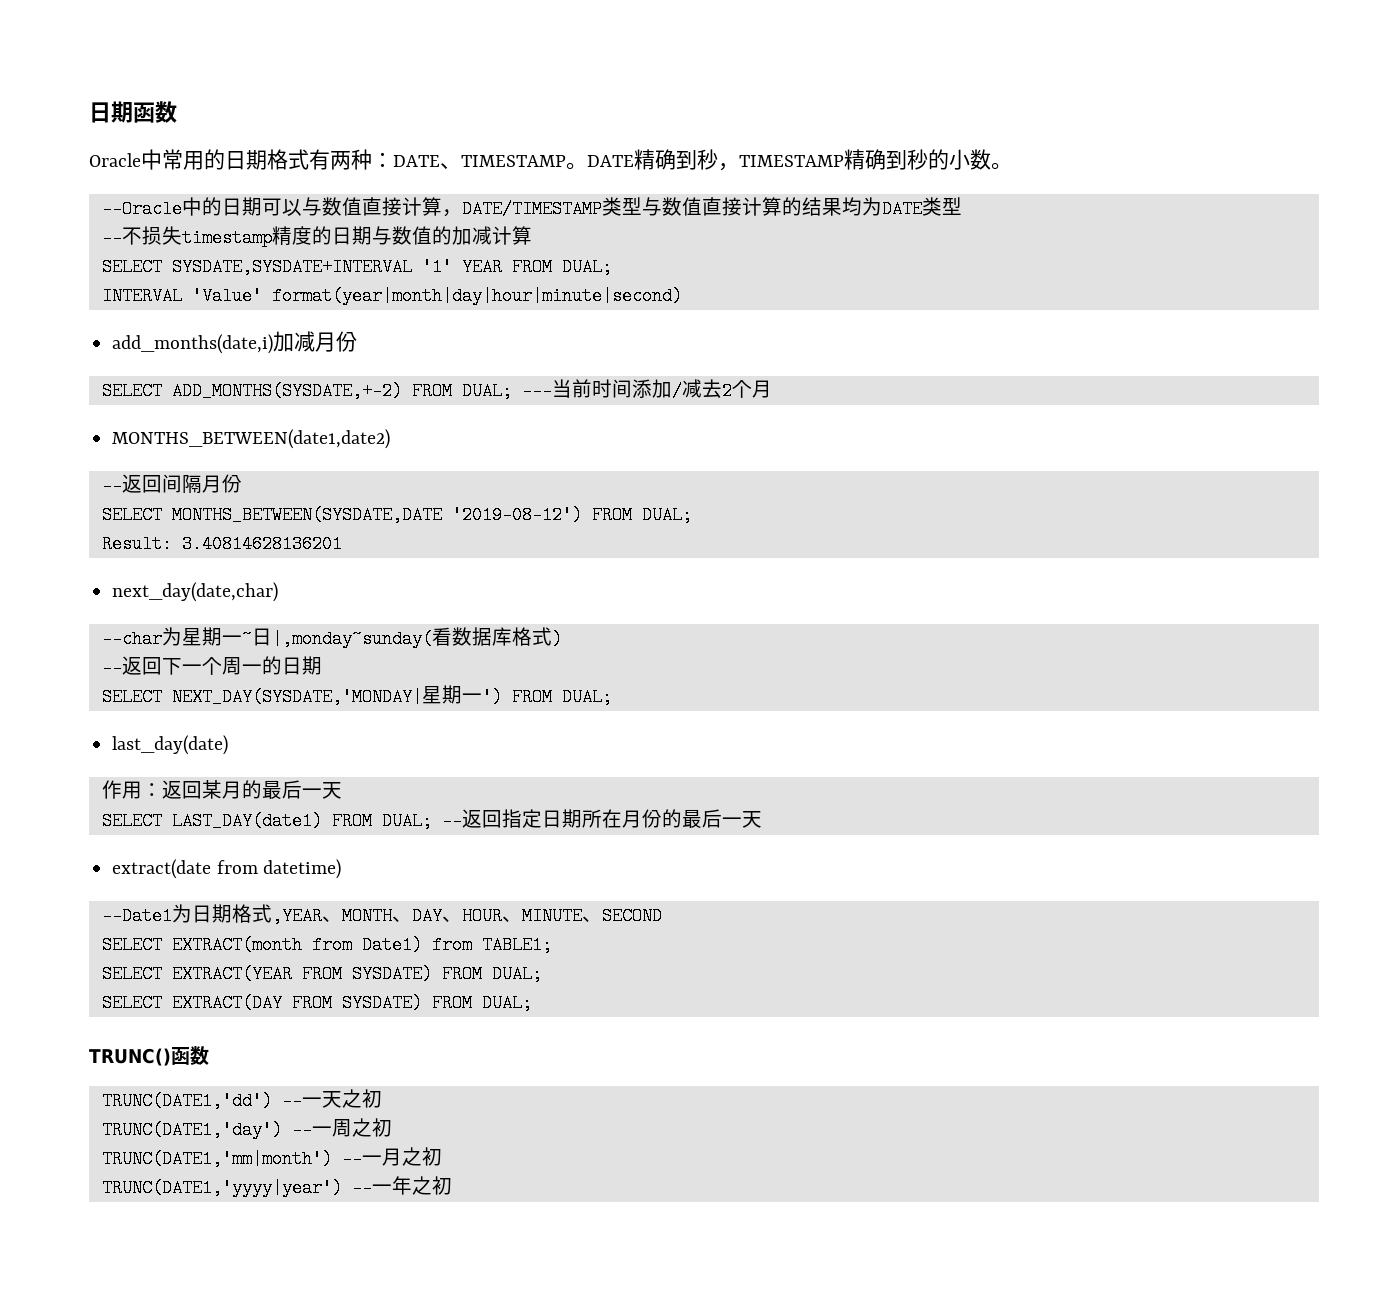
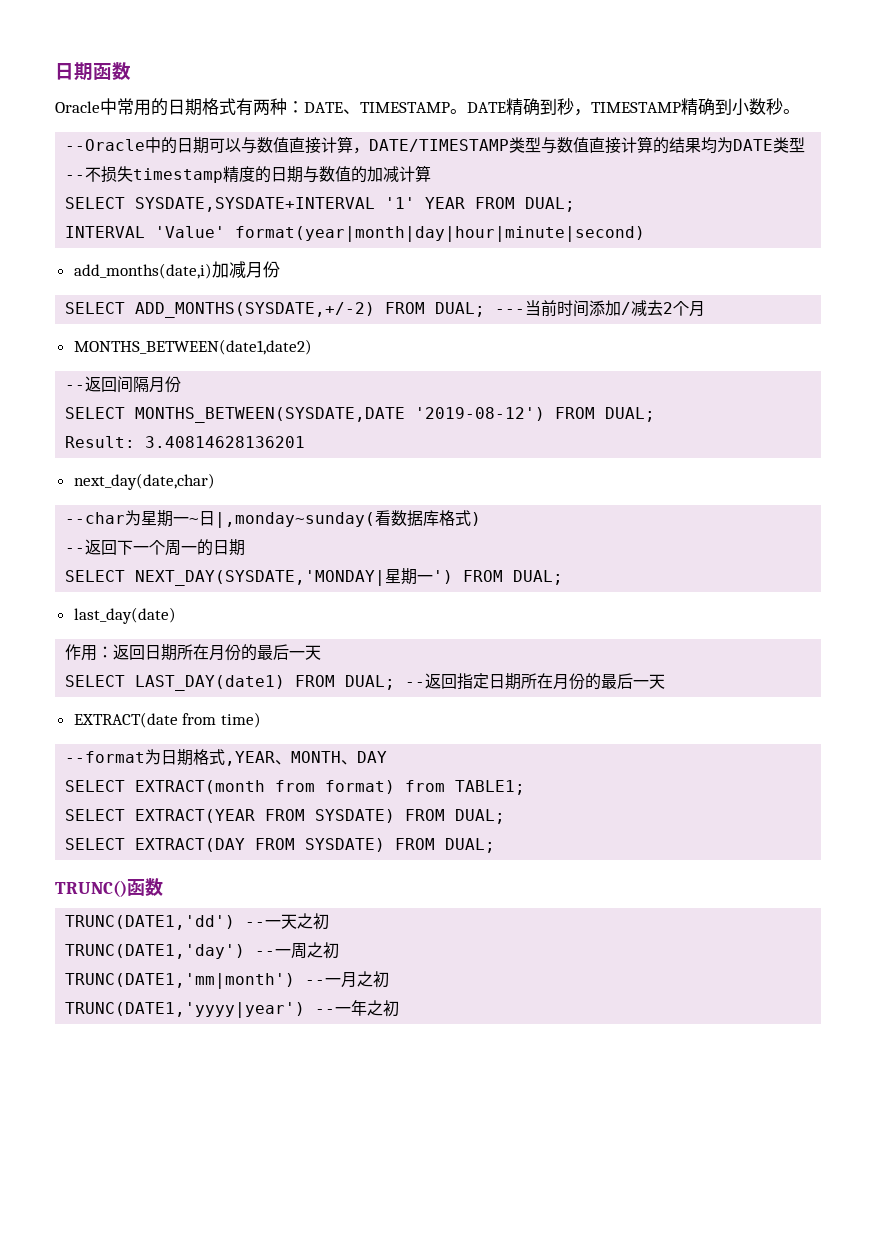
- DATE精确到秒，TIMESTAMP精确到秒的小数。
+ DATE精确到秒，TIMESTAMP精确到小数秒。
- SELECT ADD_MONTHS(SYSDATE,+-2) FROM DUAL; ---当前时间添加/减去2个月
+ SELECT ADD_MONTHS(SYSDATE,+/-2) FROM DUAL; ---当前时间添加/减去2个月
- 作用：返回某月的最后一天
+ 作用：返回日期所在月份的最后一天
- extract(date from datetime)
- --Date1为日期格式,YEAR、MONTH、DAY、HOUR、MINUTE、SECOND
+ EXTRACT(date from time)
+ --format为日期格式,YEAR、MONTH、DAY
- SELECT EXTRACT(month from Date1) from TABLE1;
+ SELECT EXTRACT(month from format) from TABLE1;

